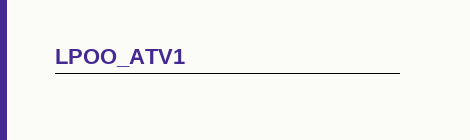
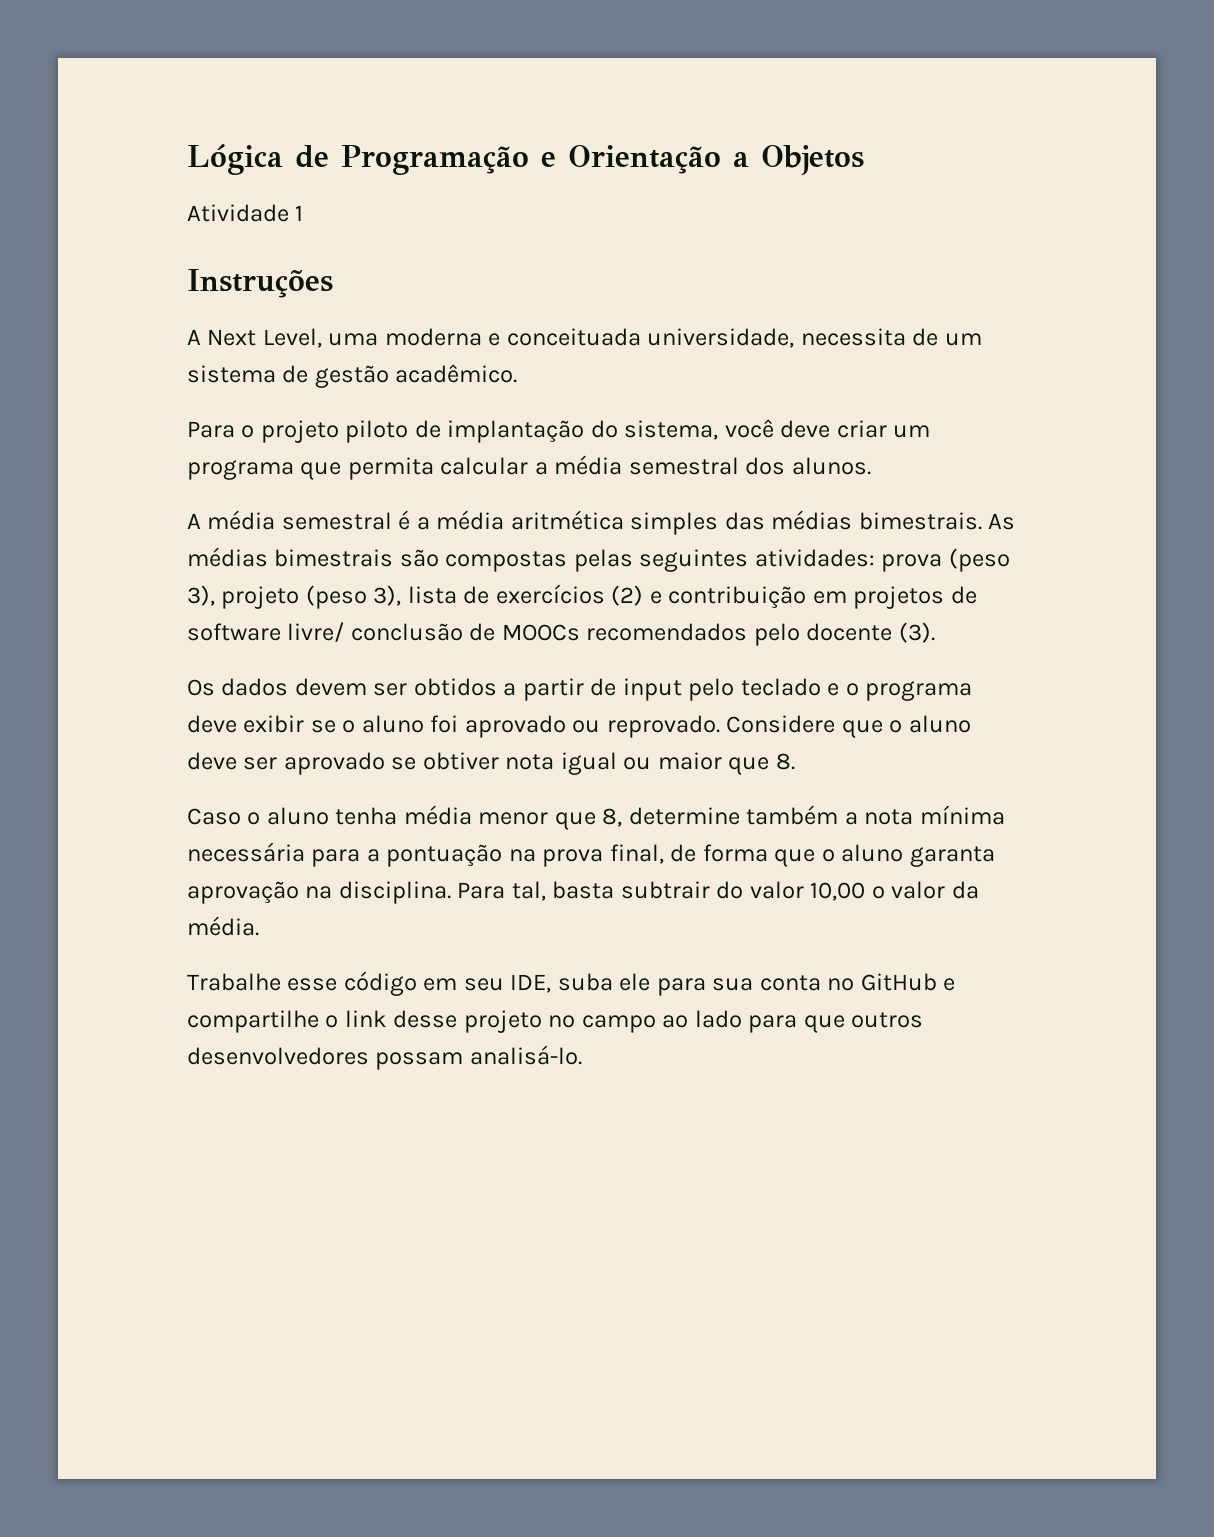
- LPOO_ATV1
+ Lógica de Programação e Orientação a Objetos
+ Atividade 1
+ Instruções
+ A Next Level, uma moderna e conceituada universidade, necessita de um sistema de gestão acadêmico.
+ Para o projeto piloto de implantação do sistema, você deve criar um programa que permita calcular a média semestral dos alunos.
+ A média semestral é a média aritmética simples das médias bimestrais. As médias bimestrais são compostas pelas seguintes atividades: prova (peso 3), projeto (peso 3), lista de exercícios (2) e contribuição em projetos de software livre/ conclusão de MOOCs recomendados pelo docente (3).
+ Os dados devem ser obtidos a partir de input pelo teclado e o programa deve exibir se o aluno foi aprovado ou reprovado. Considere que o aluno deve ser aprovado se obtiver nota igual ou maior que 8.
+ Caso o aluno tenha média menor que 8, determine também a nota mínima necessária para a pontuação na prova final, de forma que o aluno garanta aprovação na disciplina. Para tal, basta subtrair do valor 10,00 o valor da média.
+ Trabalhe esse código em seu IDE, suba ele para sua conta no GitHub e compartilhe o link desse projeto no campo ao lado para que outros desenvolvedores possam analisá-lo.

